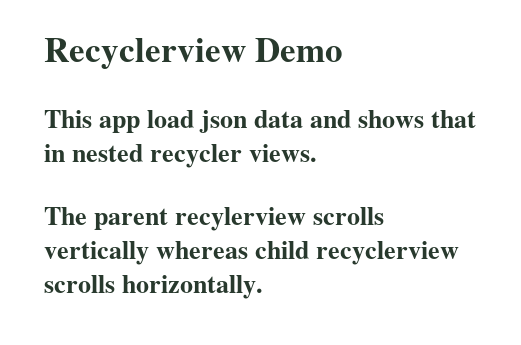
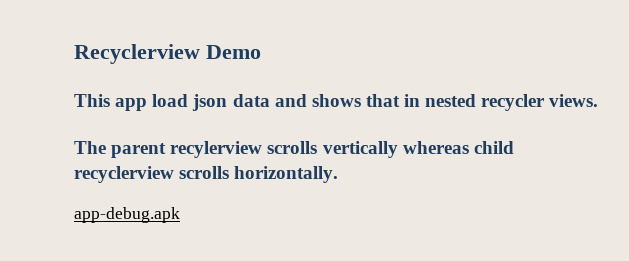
+ app-debug.apk

